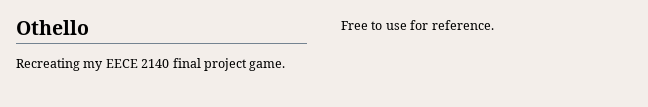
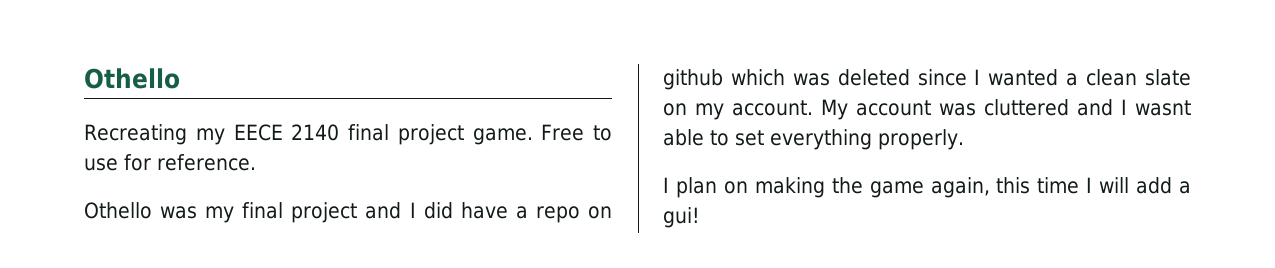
+ Othello was my final project and I did have a repo on github which was deleted since I wanted a clean slate on my account. My account was cluttered and I wasnt able to set everything properly.
+ I plan on making the game again, this time I will add a gui!

